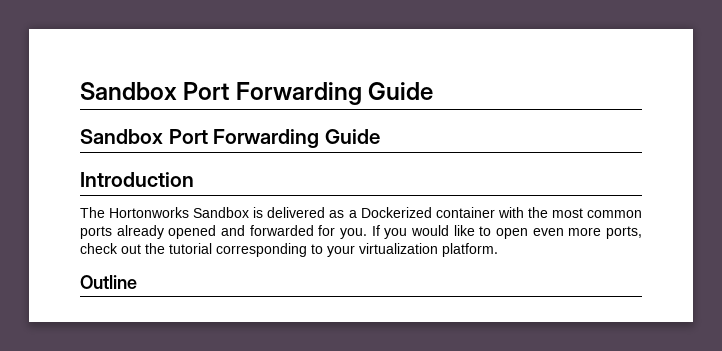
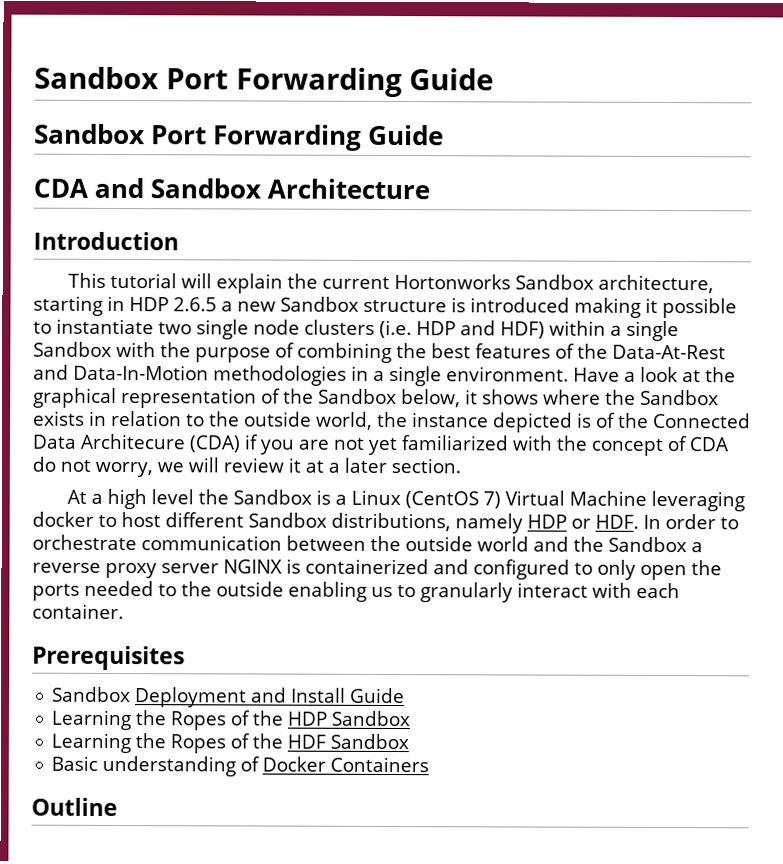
+ CDA and Sandbox Architecture
  Introduction
- The Hortonworks Sandbox is delivered as a Dockerized container with the most common ports already opened and forwarded for you. If you would like to open even more ports, check out the tutorial corresponding to your virtualization platform.
+ This tutorial will explain the current Hortonworks Sandbox architecture, starting in HDP 2.6.5 a new Sandbox structure is introduced making it possible to instantiate two single node clusters (i.e. HDP and HDF) within a single Sandbox with the purpose of combining the best features of the Data-At-Rest and Data-In-Motion methodologies in a single environment. Have a look at the graphical representation of the Sandbox below, it shows where the Sandbox exists in relation to the outside world, the instance depicted is of the Connected Data Architecure (CDA) if you are not yet familiarized with the concept of CDA do not worry, we will review it at a later section.
+ At a high level the Sandbox is a Linux (CentOS 7) Virtual Machine leveraging docker to host different Sandbox distributions, namely HDP or HDF. In order to orchestrate communication between the outside world and the Sandbox a reverse proxy server NGINX is containerized and configured to only open the ports needed to the outside enabling us to granularly interact with each container.
+ Prerequisites
+ Sandbox Deployment and Install Guide
+ Learning the Ropes of the HDP Sandbox
+ Learning the Ropes of the HDF Sandbox
+ Basic understanding of Docker Containers

